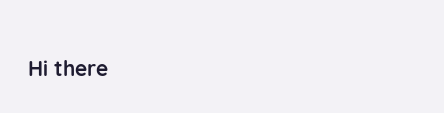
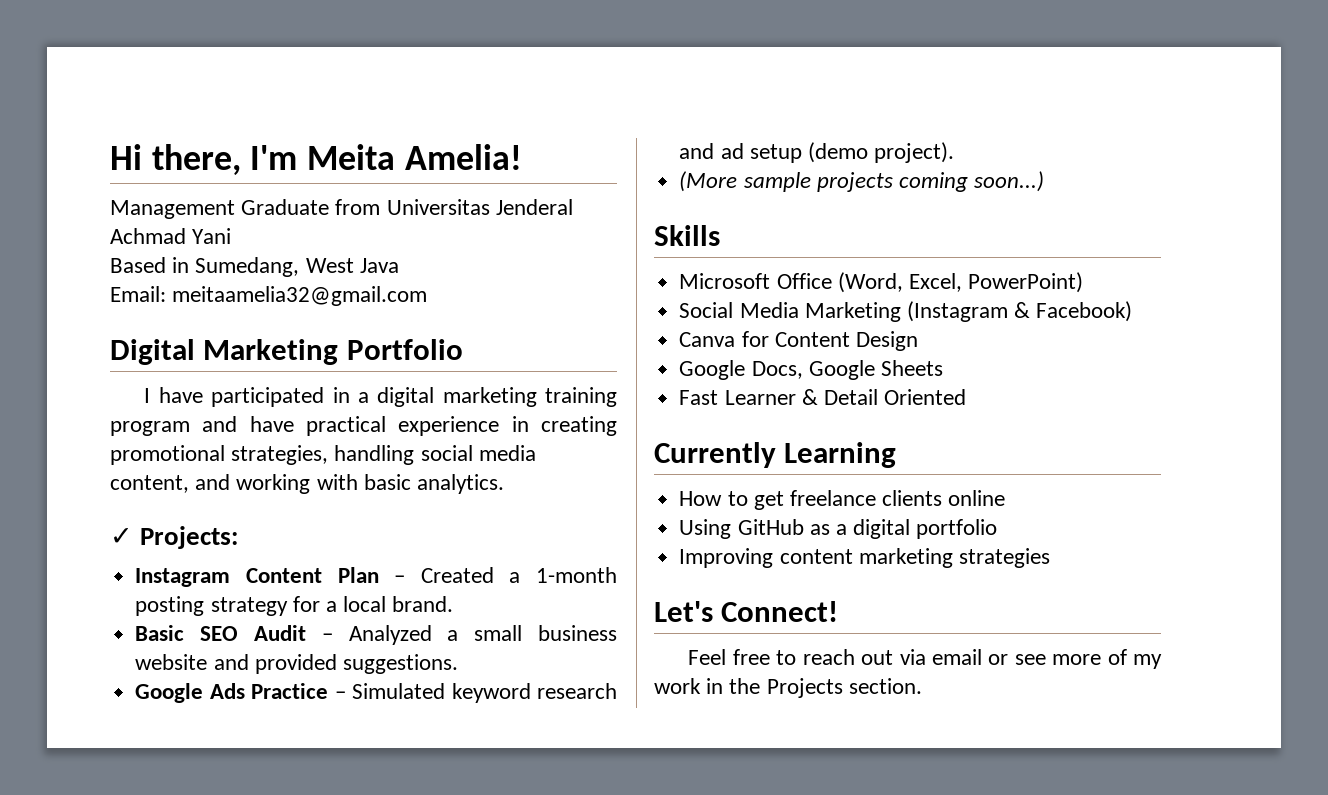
- Hi there
+ Hi there, I'm Meita Amelia!
+ Management Graduate from Universitas Jenderal Achmad Yani
+ Based in Sumedang, West Java
+ Email: meitaamelia32@gmail.com
+ Digital Marketing Portfolio
+ I have participated in a digital marketing training program and have practical experience in creating promotional strategies, handling social media content, and working with basic analytics.
+ ✓ Projects:
+ Instagram Content Plan – Created a 1-month posting strategy for a local brand.
+ Basic SEO Audit – Analyzed a small business website and provided suggestions.
+ Google Ads Practice – Simulated keyword research and ad setup (demo project).
+ (More sample projects coming soon...)
+ Skills
+ Microsoft Office (Word, Excel, PowerPoint)
+ Social Media Marketing (Instagram & Facebook)
+ Canva for Content Design
+ Google Docs, Google Sheets
+ Fast Learner & Detail Oriented
+ Currently Learning
+ How to get freelance clients online
+ Using GitHub as a digital portfolio
+ Improving content marketing strategies
+ Let's Connect!
+ Feel free to reach out via email or see more of my work in the Projects section.

